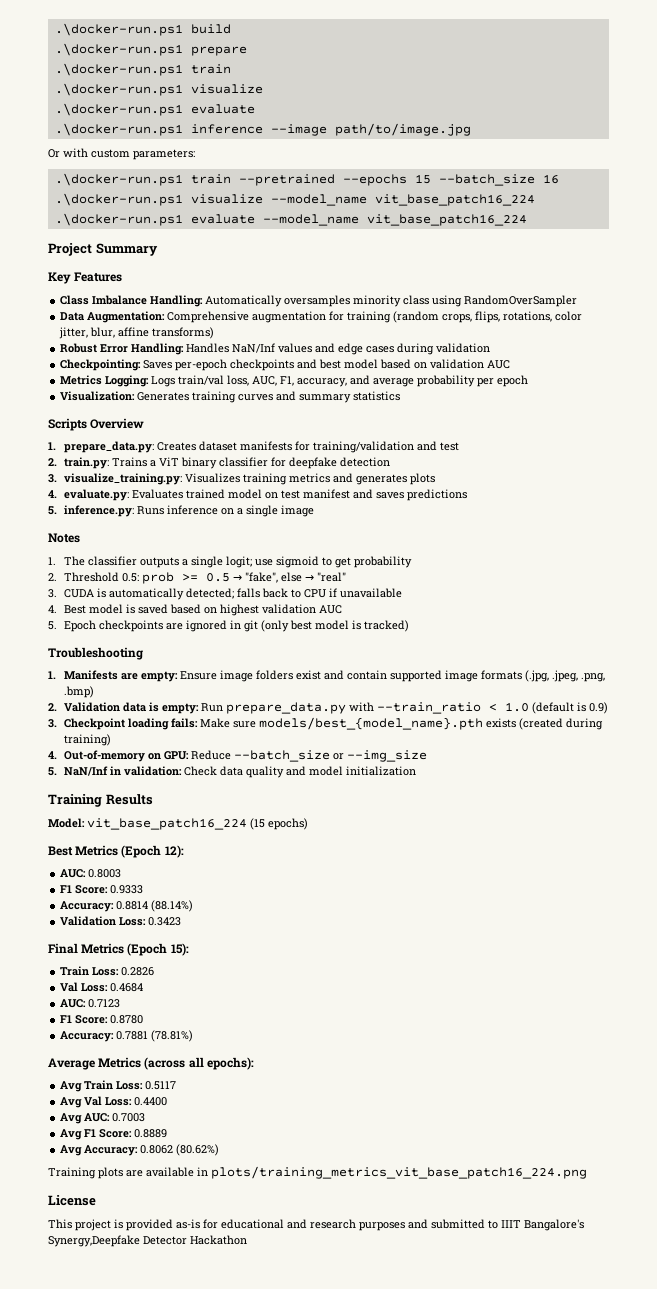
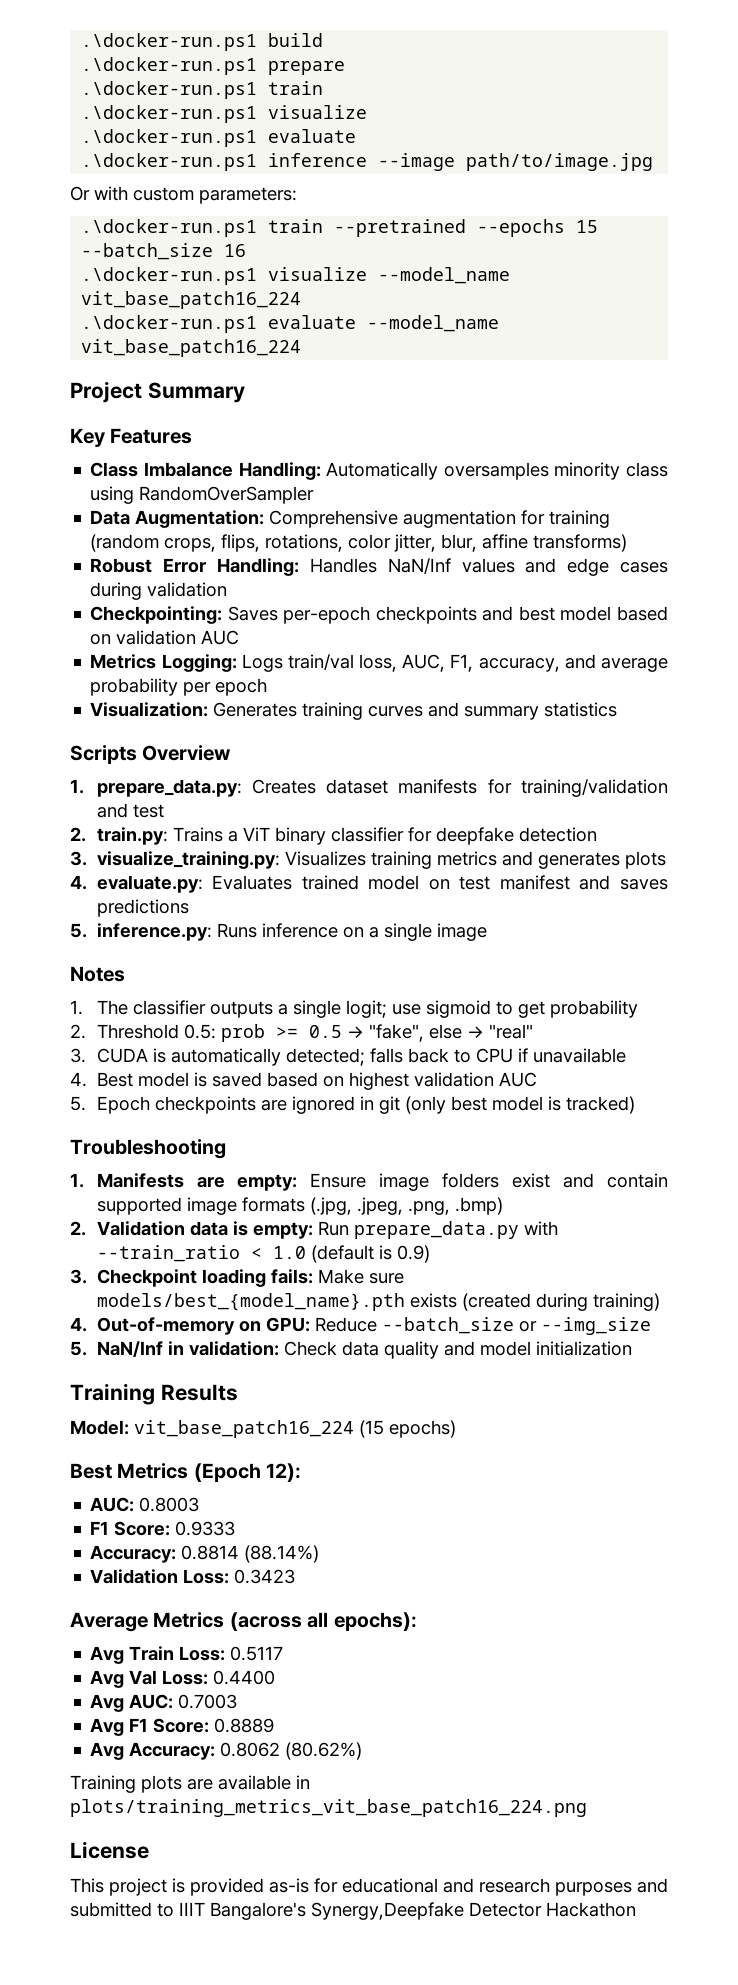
- Final Metrics (Epoch 15):
- Train Loss: 0.2826
- Val Loss: 0.4684
- AUC: 0.7123
- F1 Score: 0.8780
- Accuracy: 0.7881 (78.81%)

